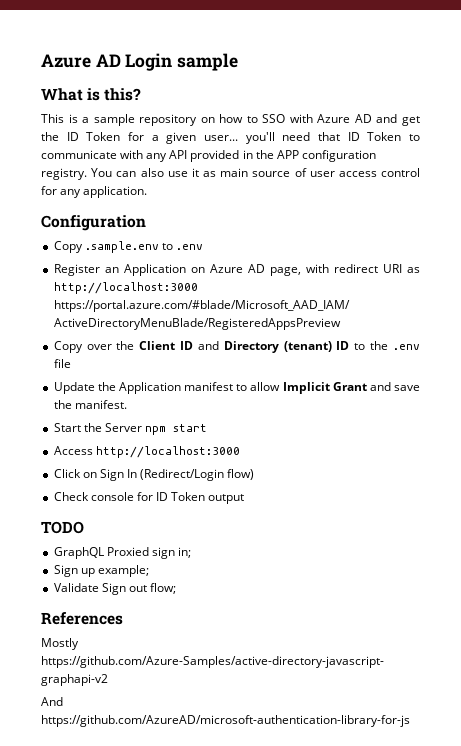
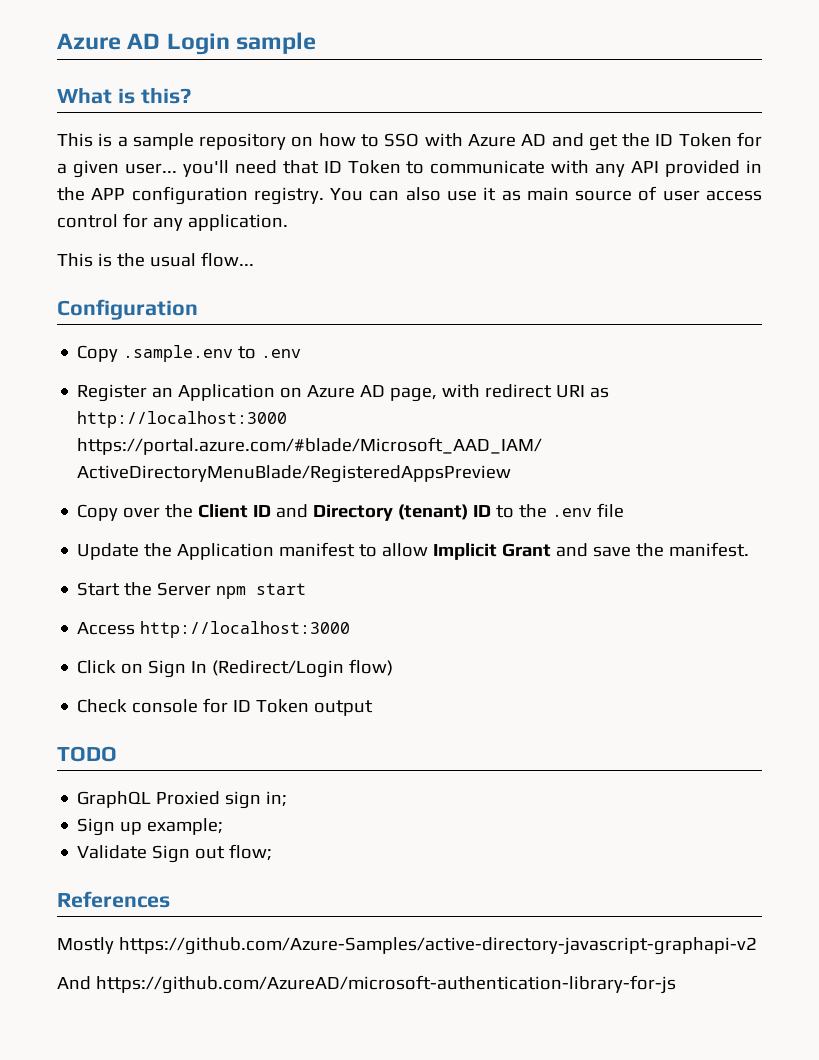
+ This is the usual flow...

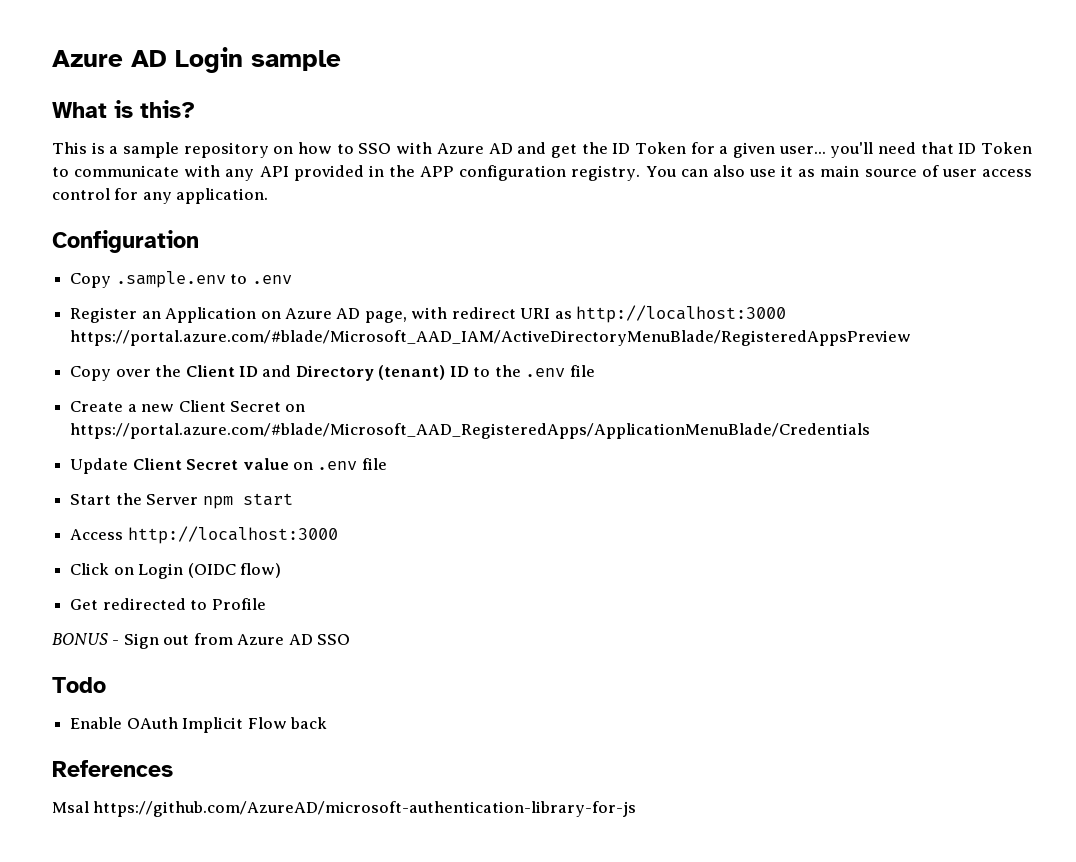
- This is the usual flow...
- Update the Application manifest to allow Implicit Grant and save the manifest.
+ Create a new Client Secret on https://portal.azure.com/#blade/Microsoft_AAD_RegisteredApps/ApplicationMenuBlade/Credentials
+ Update Client Secret value on .env file
- Click on Sign In (Redirect/Login flow)
- Check console for ID Token output
- TODO
- GraphQL Proxied sign in;
- Sign up example;
- Validate Sign out flow;
+ Click on Login (OIDC flow)
+ Get redirected to Profile
+ BONUS - Sign out from Azure AD SSO
+ Todo
+ Enable OAuth Implicit Flow back
  References
- Mostly https://github.com/Azure-Samples/active-directory-javascript-graphapi-v2
- And https://github.com/AzureAD/microsoft-authentication-library-for-js
+ Msal https://github.com/AzureAD/microsoft-authentication-library-for-js

